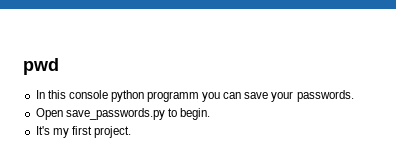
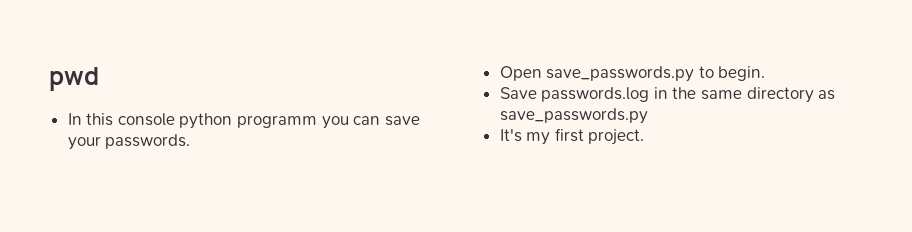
+ Save passwords.log in the same directory as save_passwords.py

